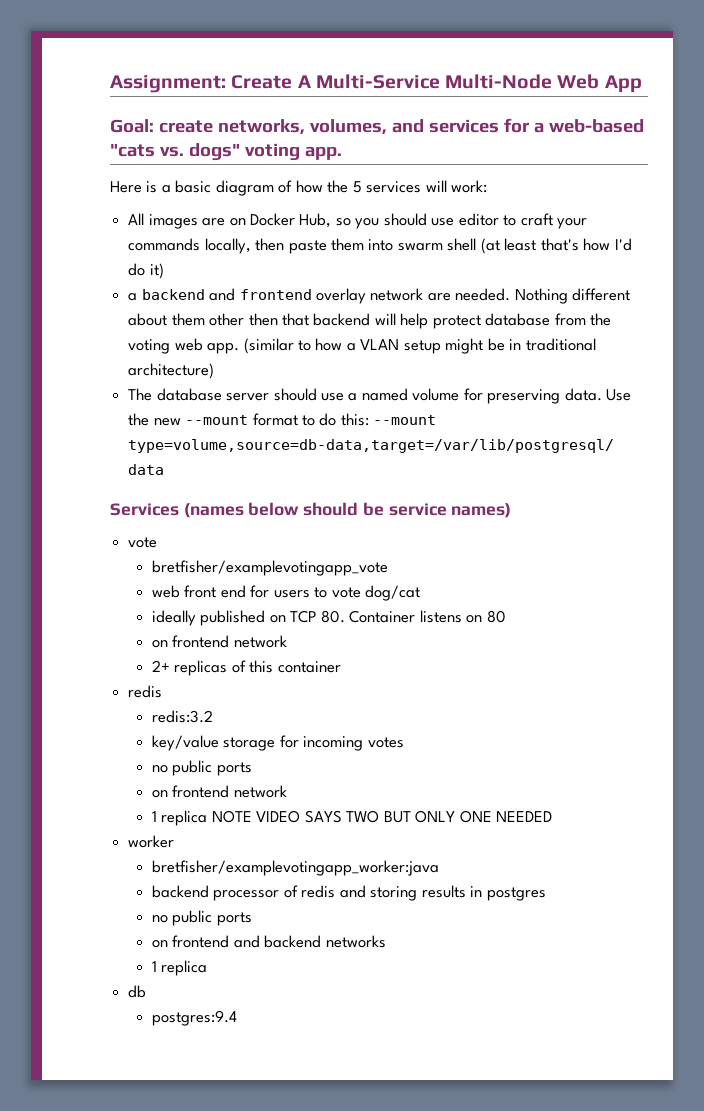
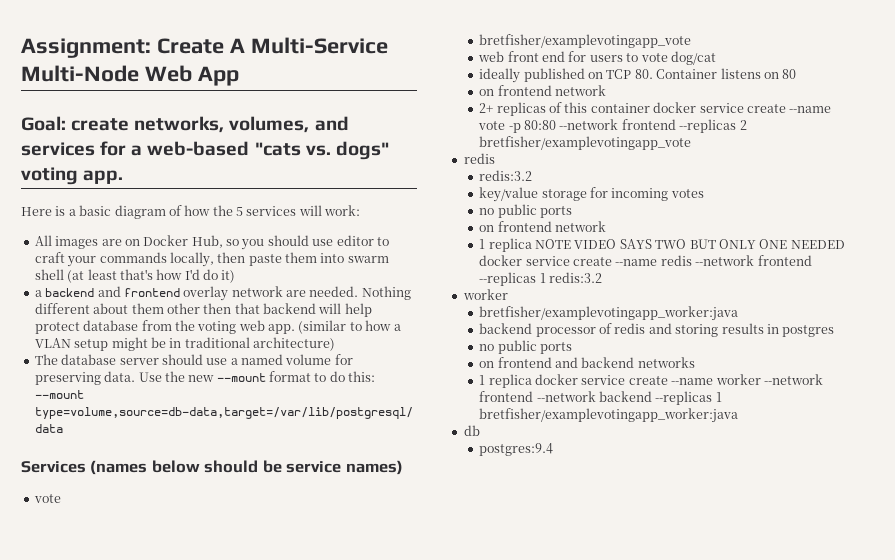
- 2+ replicas of this container
+ 2+ replicas of this container docker service create --name vote -p 80:80 --network frontend --replicas 2 bretfisher/examplevotingapp_vote
- 1 replica NOTE VIDEO SAYS TWO BUT ONLY ONE NEEDED
+ 1 replica NOTE VIDEO SAYS TWO BUT ONLY ONE NEEDED docker service create --name redis --network frontend --replicas 1 redis:3.2
  on frontend and backend networks
- 1 replica
+ 1 replica docker service create --name worker --network frontend --network backend --replicas 1 bretfisher/examplevotingapp_worker:java

